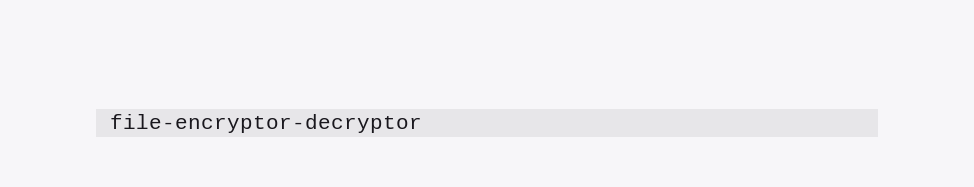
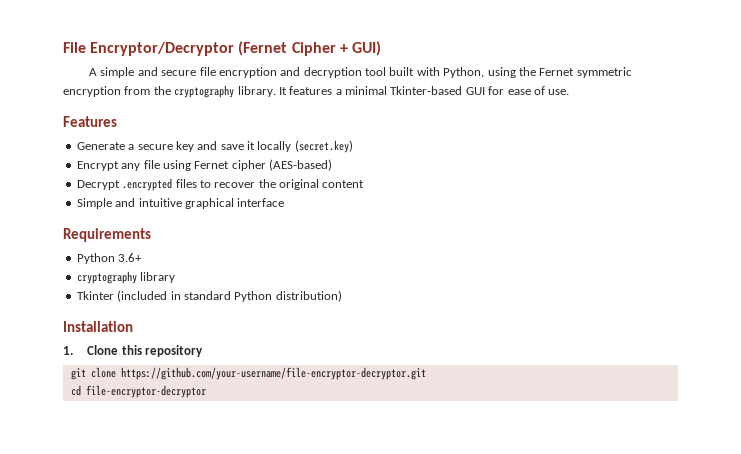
- file-encryptor-decryptor
+ File Encryptor/Decryptor (Fernet Cipher + GUI)
+ A simple and secure file encryption and decryption tool built with Python, using the Fernet symmetric encryption from the cryptography library. It features a minimal Tkinter-based GUI for ease of use.
+ Features
+ Generate a secure key and save it locally (secret.key)
+ Encrypt any file using Fernet cipher (AES-based)
+ Decrypt .encrypted files to recover the original content
+ Simple and intuitive graphical interface
+ Requirements
+ Python 3.6+
+ cryptography library
+ Tkinter (included in standard Python distribution)
+ Installation
+ 1. Clone this repository
+ git clone https://github.com/your-username/file-encryptor-decryptor.git
+ cd file-encryptor-decryptor

